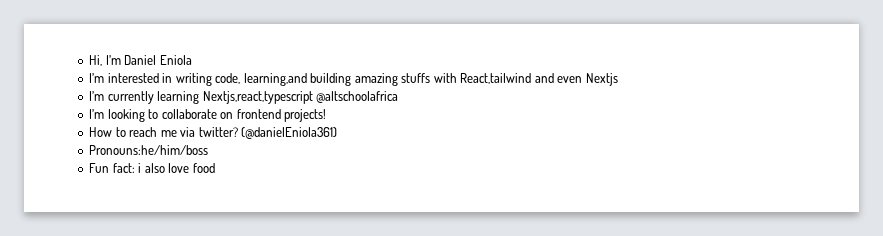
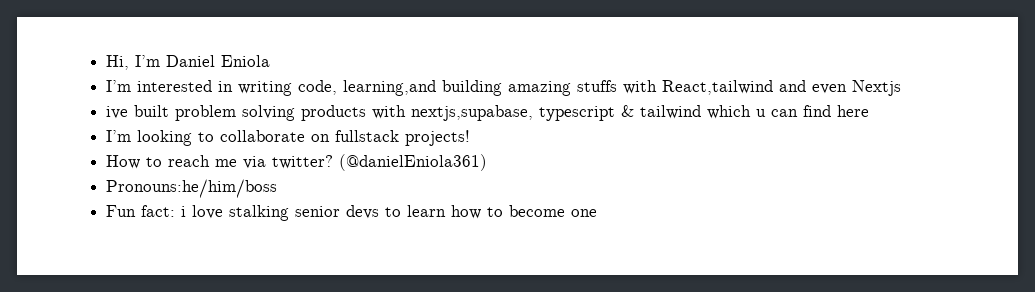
- I’m currently learning Nextjs,react,typescript @altschoolafrica
+ ive built problem solving products with nextjs,supabase, typescript & tailwind which u can find here
- I’m looking to collaborate on frontend projects!
+ I’m looking to collaborate on fullstack projects!
- Fun fact: i also love food
+ Fun fact: i love stalking senior devs to learn how to become one

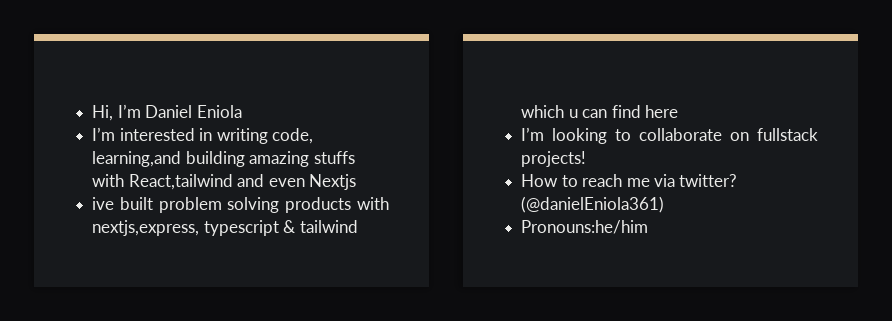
- ive built problem solving products with nextjs,supabase, typescript & tailwind which u can find here
+ ive built problem solving products with nextjs,express, typescript & tailwind which u can find here
- Pronouns:he/him/boss
- Fun fact: i love stalking senior devs to learn how to become one
+ Pronouns:he/him

